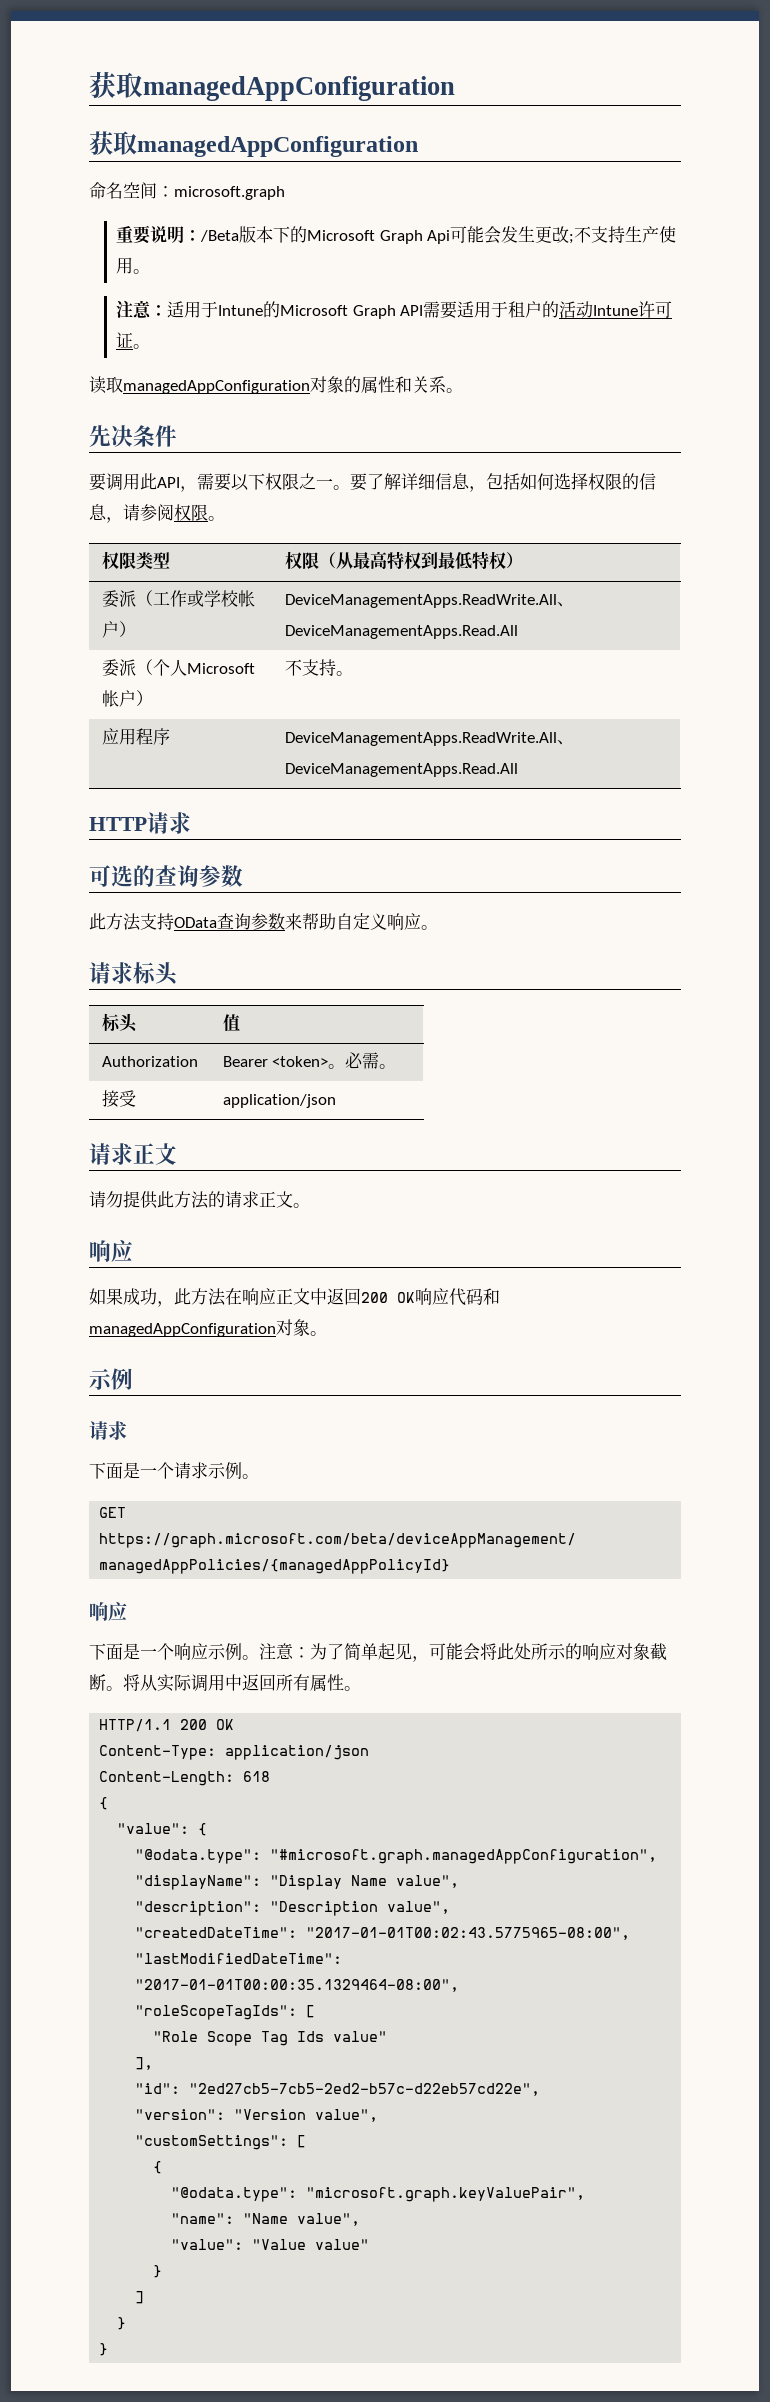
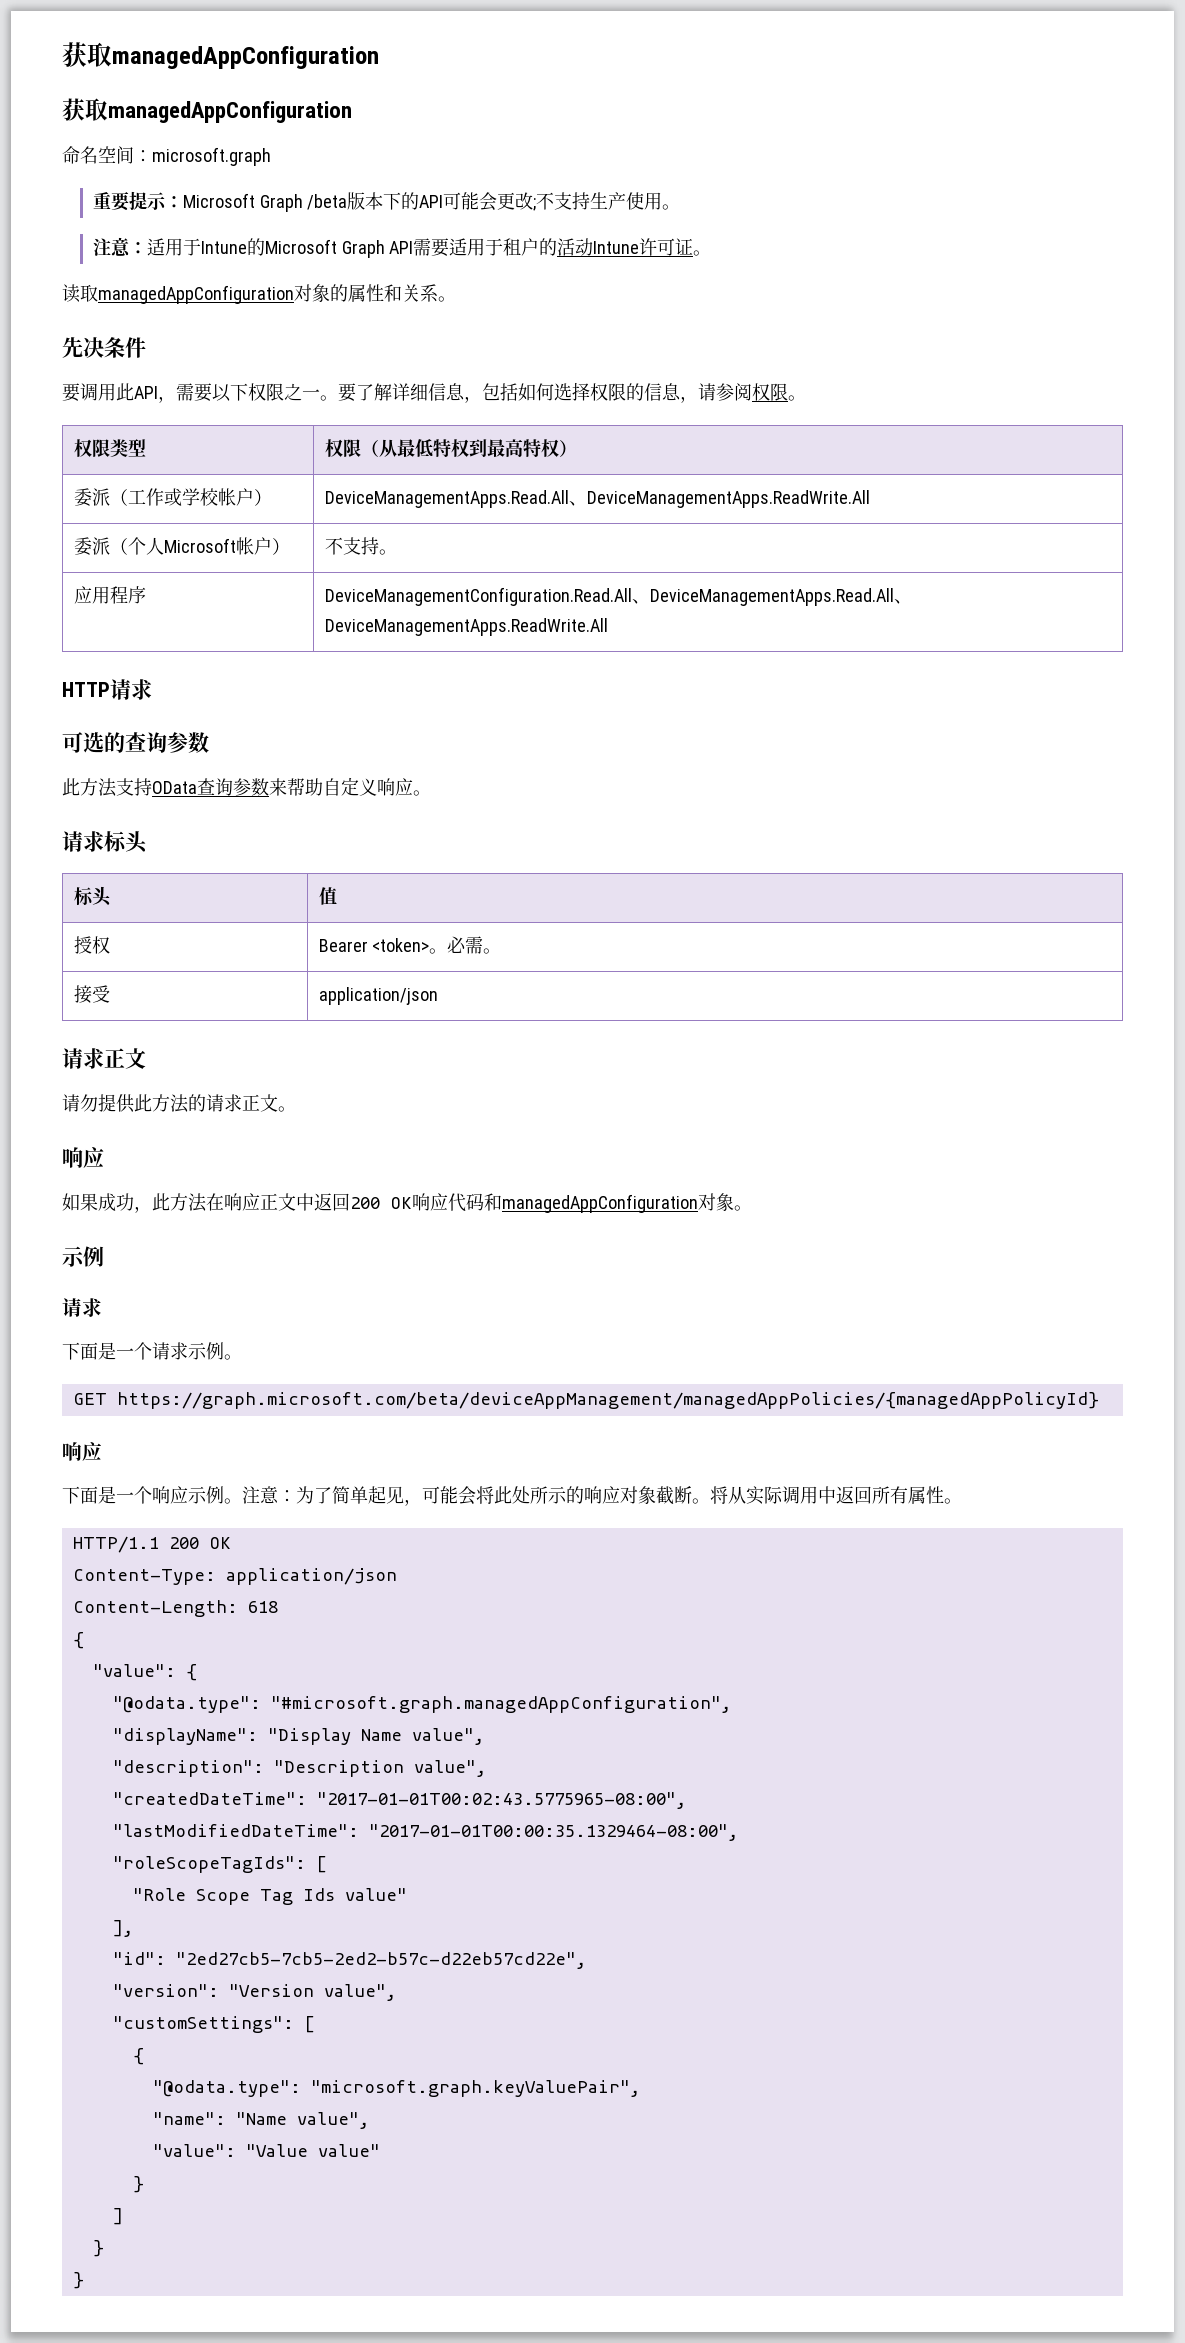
- 重要说明：/Beta版本下的Microsoft Graph Api可能会发生更改;不支持生产使用。
+ 重要提示：Microsoft Graph /beta版本下的API可能会更改;不支持生产使用。
- 权限类型 | 权限（从最高特权到最低特权）
+ 权限类型 | 权限（从最低特权到最高特权）
- 委派（工作或学校帐户） | DeviceManagementApps.ReadWrite.All、DeviceManagementApps.Read.All
+ 委派（工作或学校帐户） | DeviceManagementApps.Read.All、DeviceManagementApps.ReadWrite.All
- 应用程序 | DeviceManagementApps.ReadWrite.All、DeviceManagementApps.Read.All
+ 应用程序 | DeviceManagementConfiguration.Read.All、DeviceManagementApps.Read.All、DeviceManagementApps.ReadWrite.All
- Authorization | Bearer <token>。必需。
+ 授权 | Bearer <token>。必需。

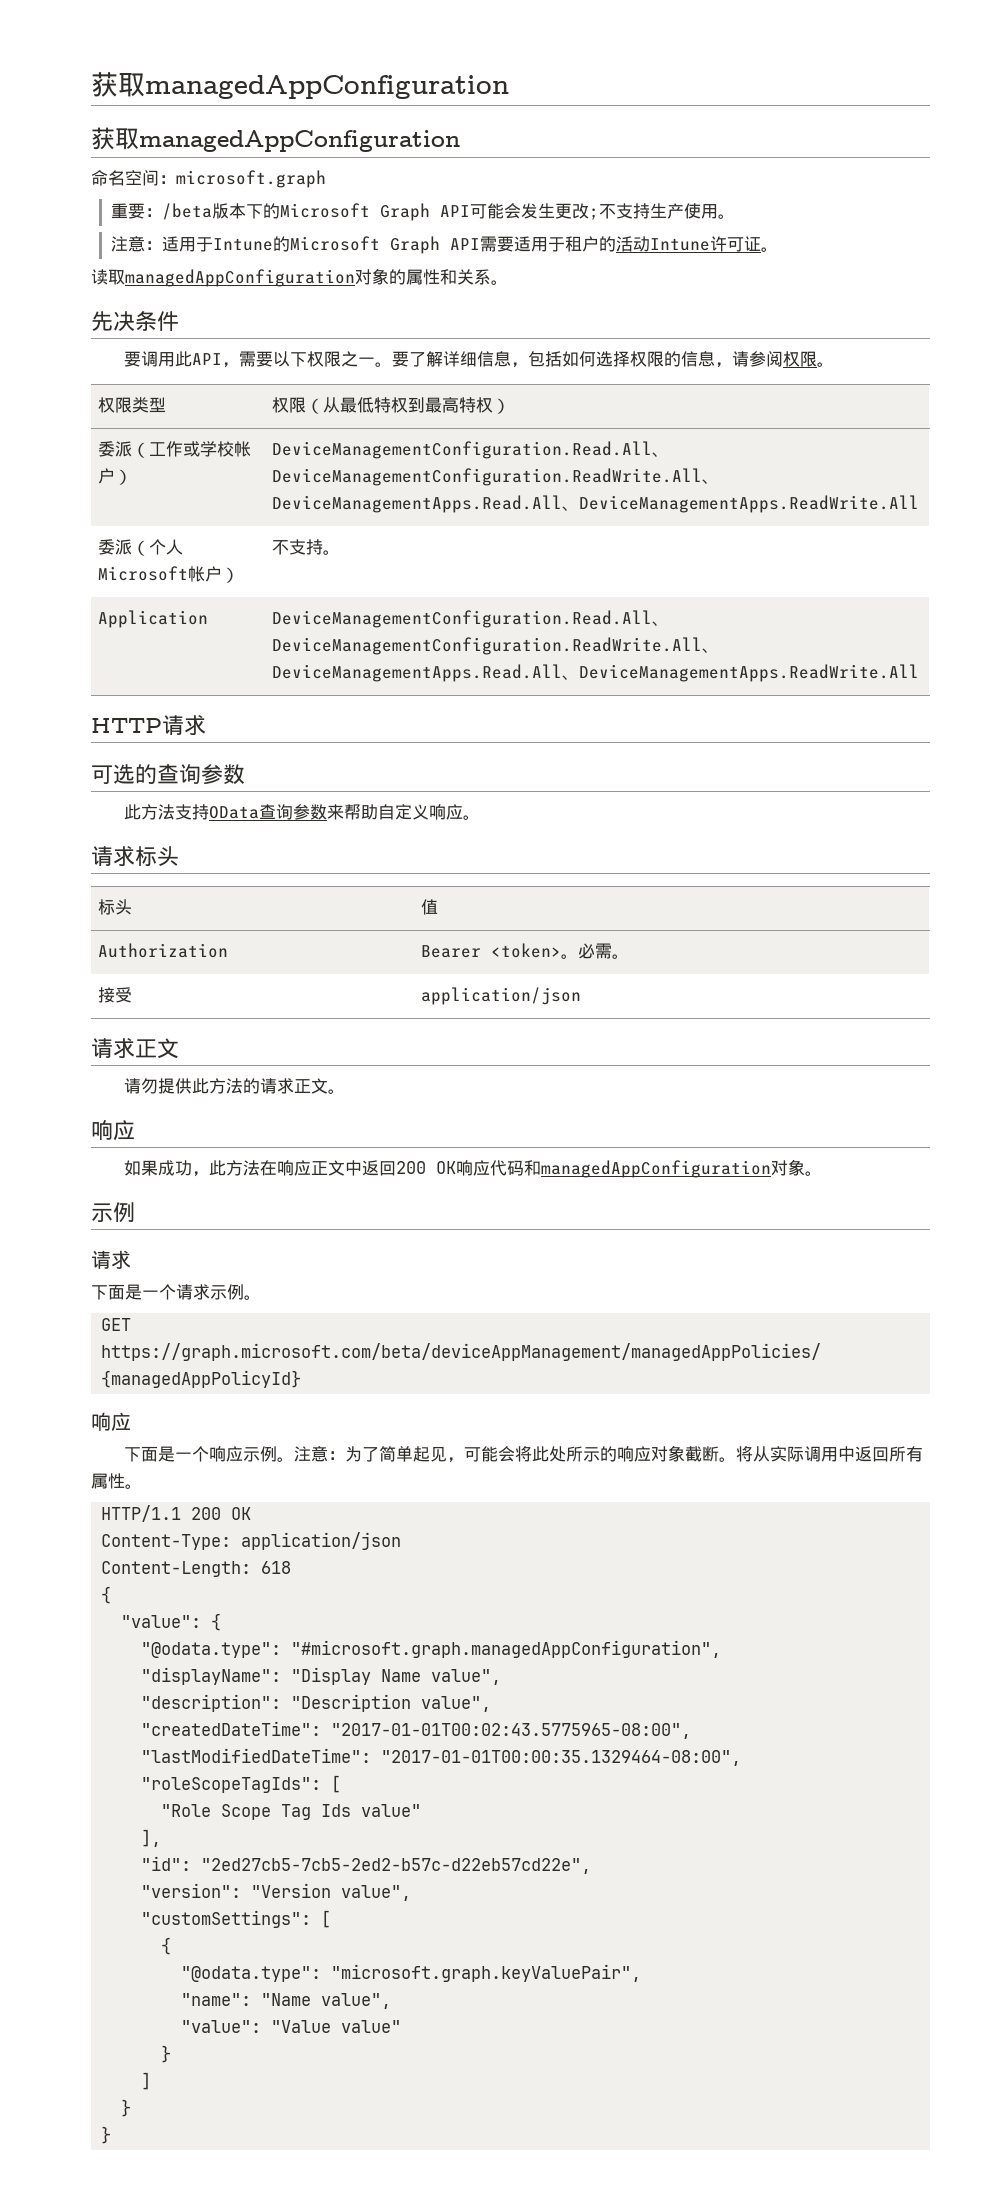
- 重要提示：Microsoft Graph /beta版本下的API可能会更改;不支持生产使用。
+ 重要：/beta版本下的Microsoft Graph API可能会发生更改;不支持生产使用。
- 委派（工作或学校帐户） | DeviceManagementApps.Read.All、DeviceManagementApps.ReadWrite.All
+ 委派（工作或学校帐户） | DeviceManagementConfiguration.Read.All、DeviceManagementConfiguration.ReadWrite.All、DeviceManagementApps.Read.All、DeviceManagementApps.ReadWrite.All
- 应用程序 | DeviceManagementConfiguration.Read.All、DeviceManagementApps.Read.All、DeviceManagementApps.ReadWrite.All
+ Application | DeviceManagementConfiguration.Read.All、DeviceManagementConfiguration.ReadWrite.All、DeviceManagementApps.Read.All、DeviceManagementApps.ReadWrite.All
- 授权 | Bearer <token>。必需。
+ Authorization | Bearer <token>。必需。

